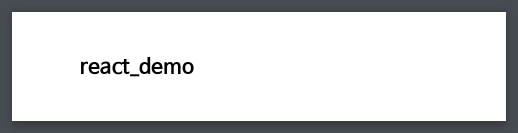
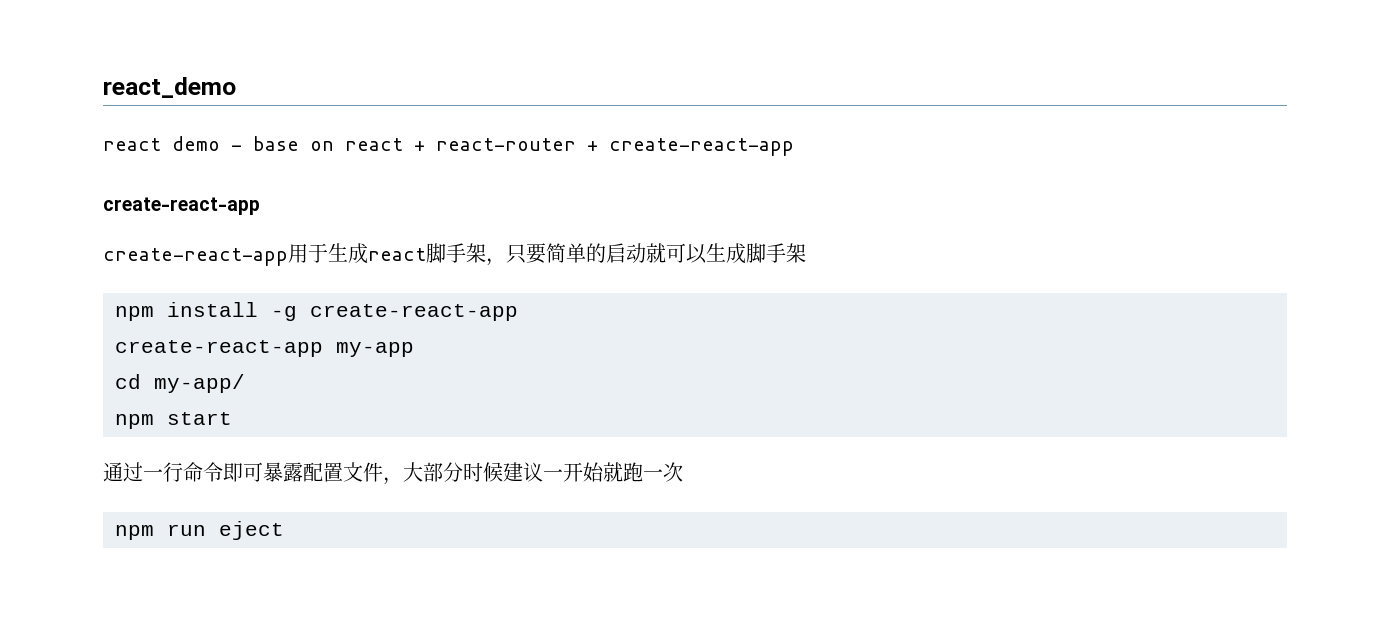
+ react demo - base on react + react-router + create-react-app
+ create-react-app
+ create-react-app用于生成react脚手架，只要简单的启动就可以生成脚手架
+ npm install -g create-react-app
+ create-react-app my-app
+ cd my-app/
+ npm start
+ 通过一行命令即可暴露配置文件，大部分时候建议一开始就跑一次
+ npm run eject

